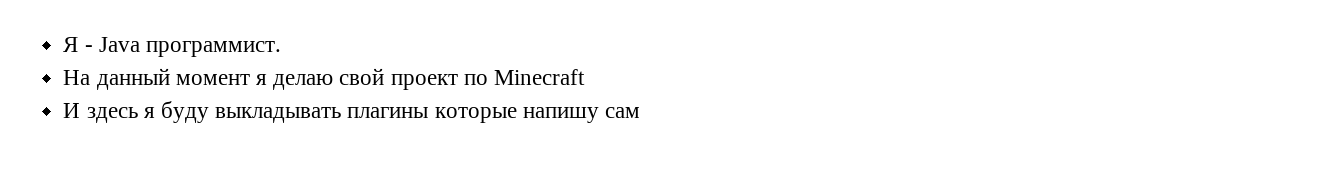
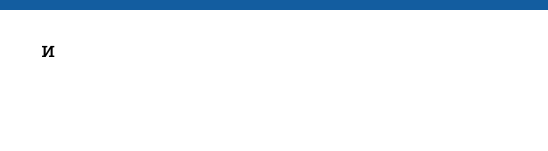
- Я - Java программист.
- На данный момент я делаю свой проект по Minecraft
- И здесь я буду выкладывать плагины которые напишу сам
+ и

